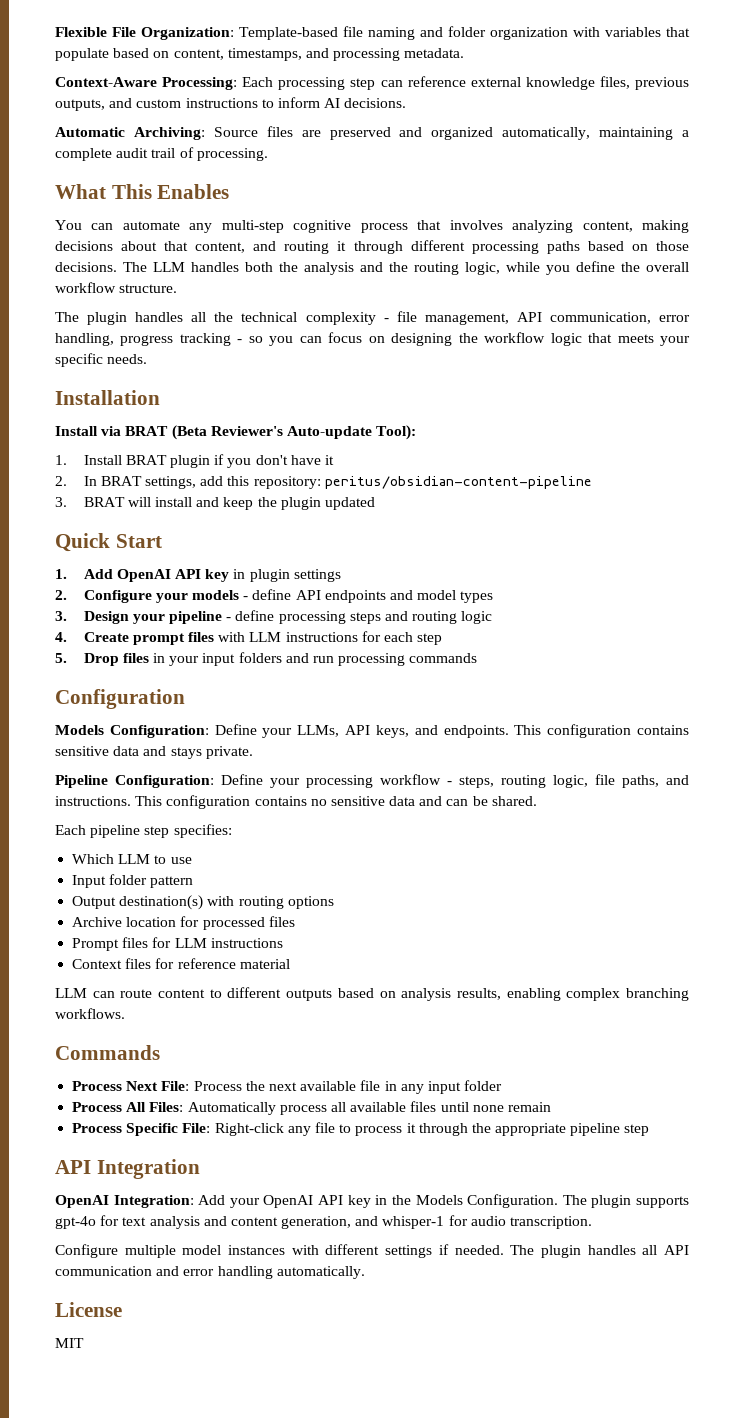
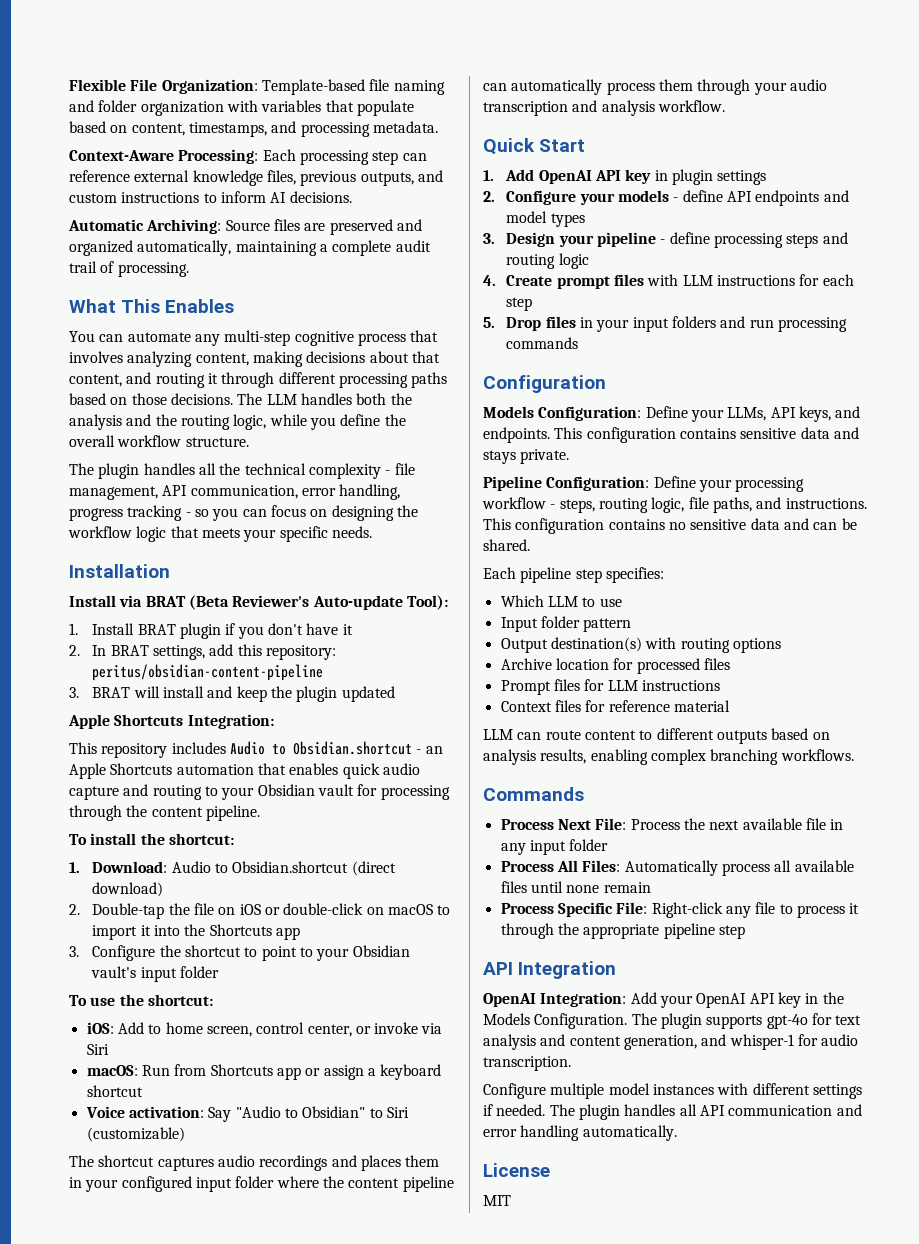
+ Apple Shortcuts Integration:
+ This repository includes Audio to Obsidian.shortcut - an Apple Shortcuts automation that enables quick audio capture and routing to your Obsidian vault for processing through the content pipeline.
+ To install the shortcut:
+ 1. Download: Audio to Obsidian.shortcut (direct download)
+ 2. Double-tap the file on iOS or double-click on macOS to import it into the Shortcuts app
+ 3. Configure the shortcut to point to your Obsidian vault's input folder
+ To use the shortcut:
+ iOS: Add to home screen, control center, or invoke via Siri
+ macOS: Run from Shortcuts app or assign a keyboard shortcut
+ Voice activation: Say "Audio to Obsidian" to Siri (customizable)
+ The shortcut captures audio recordings and places them in your configured input folder where the content pipeline can automatically process them through your audio transcription and analysis workflow.

